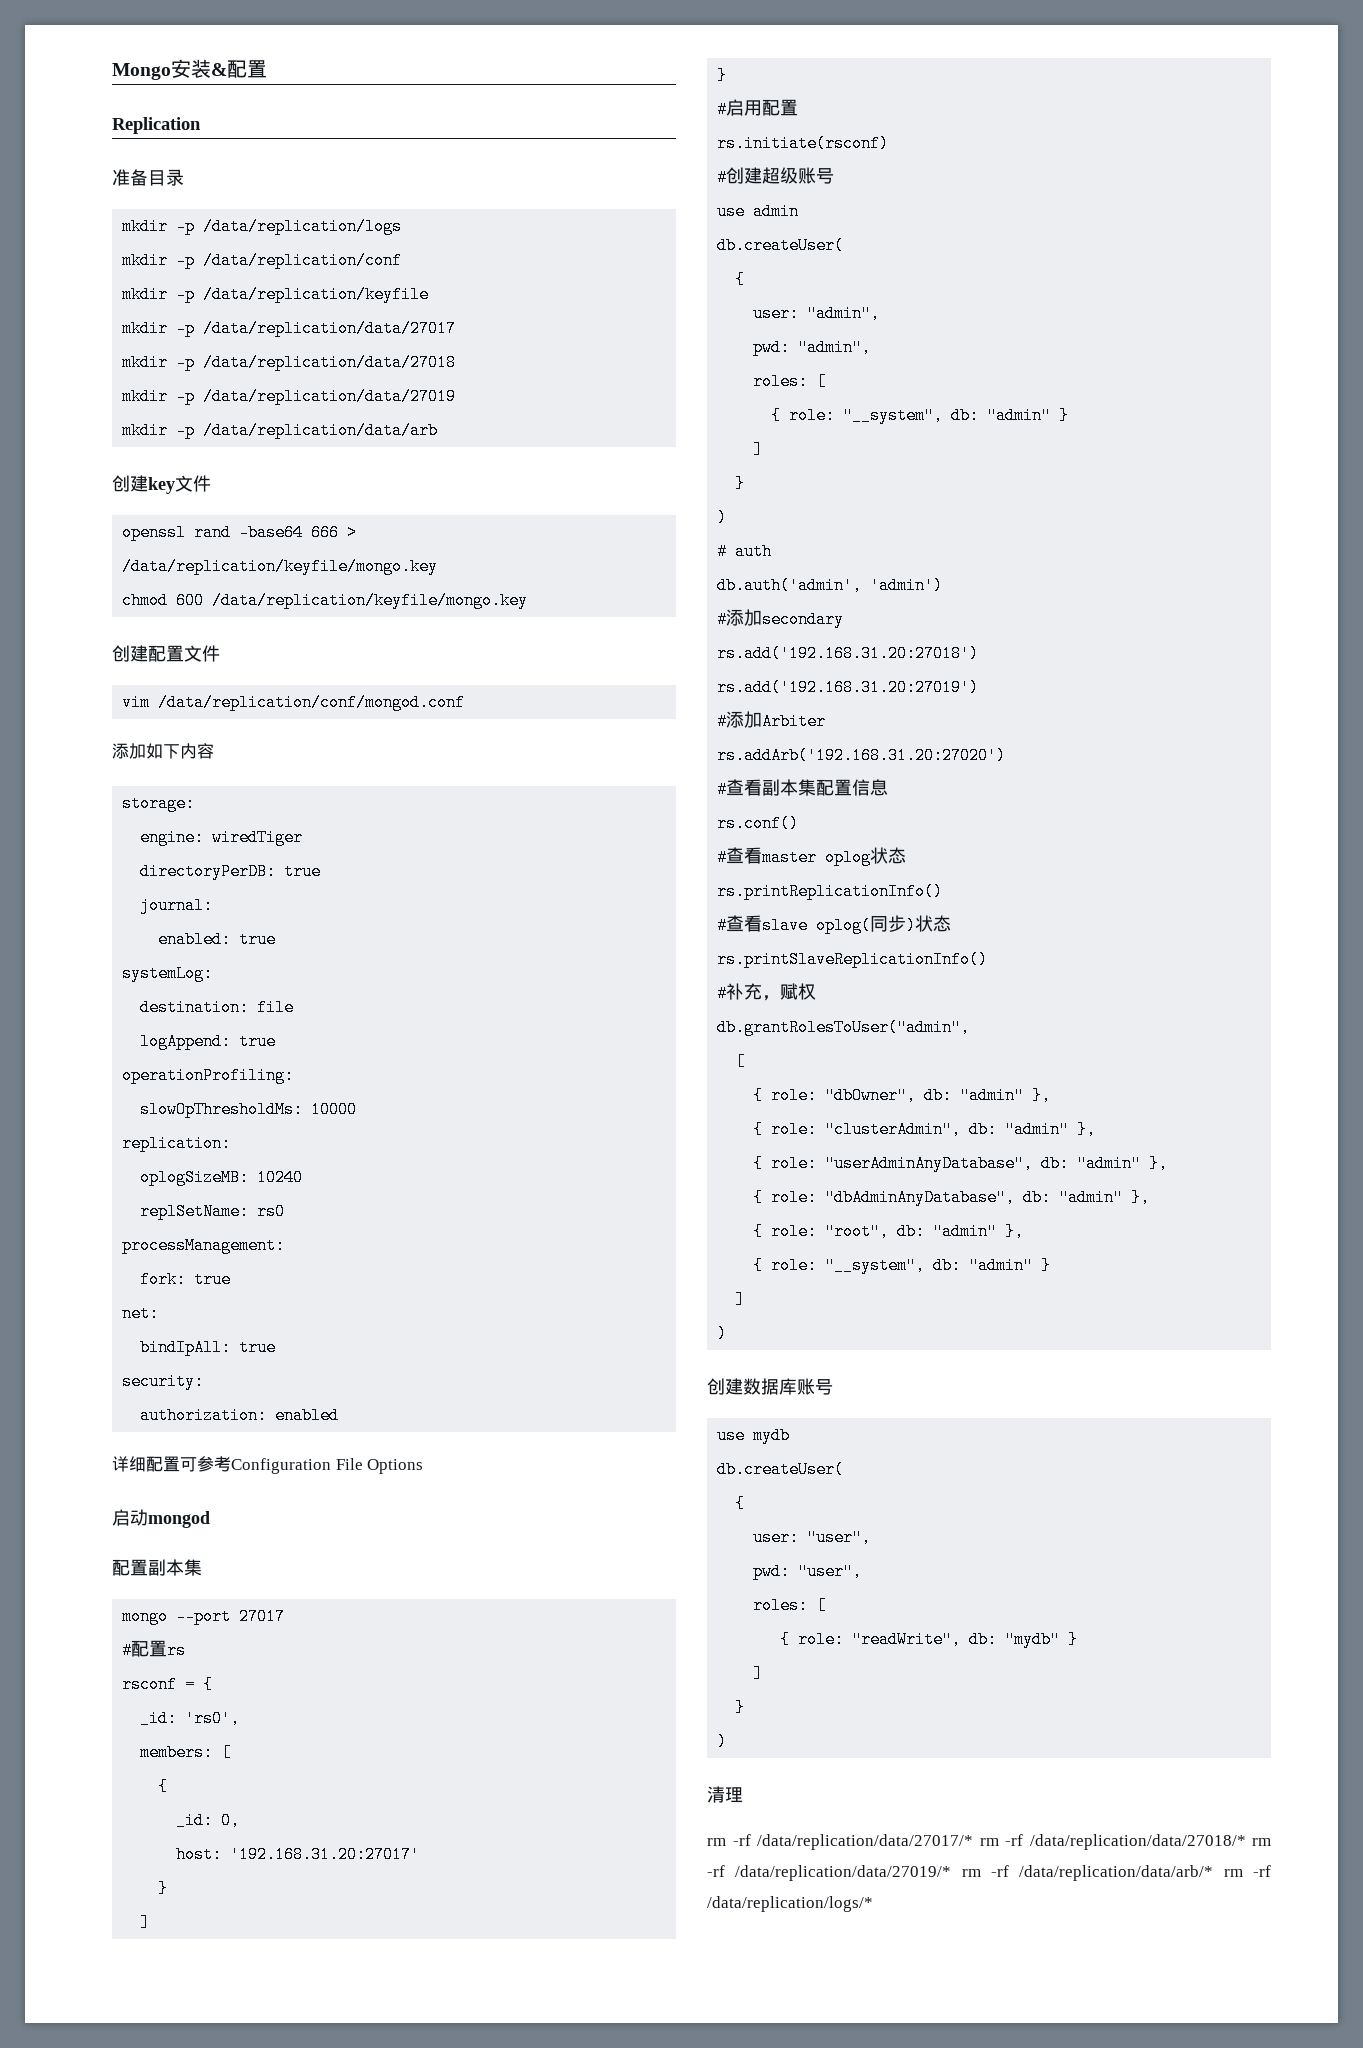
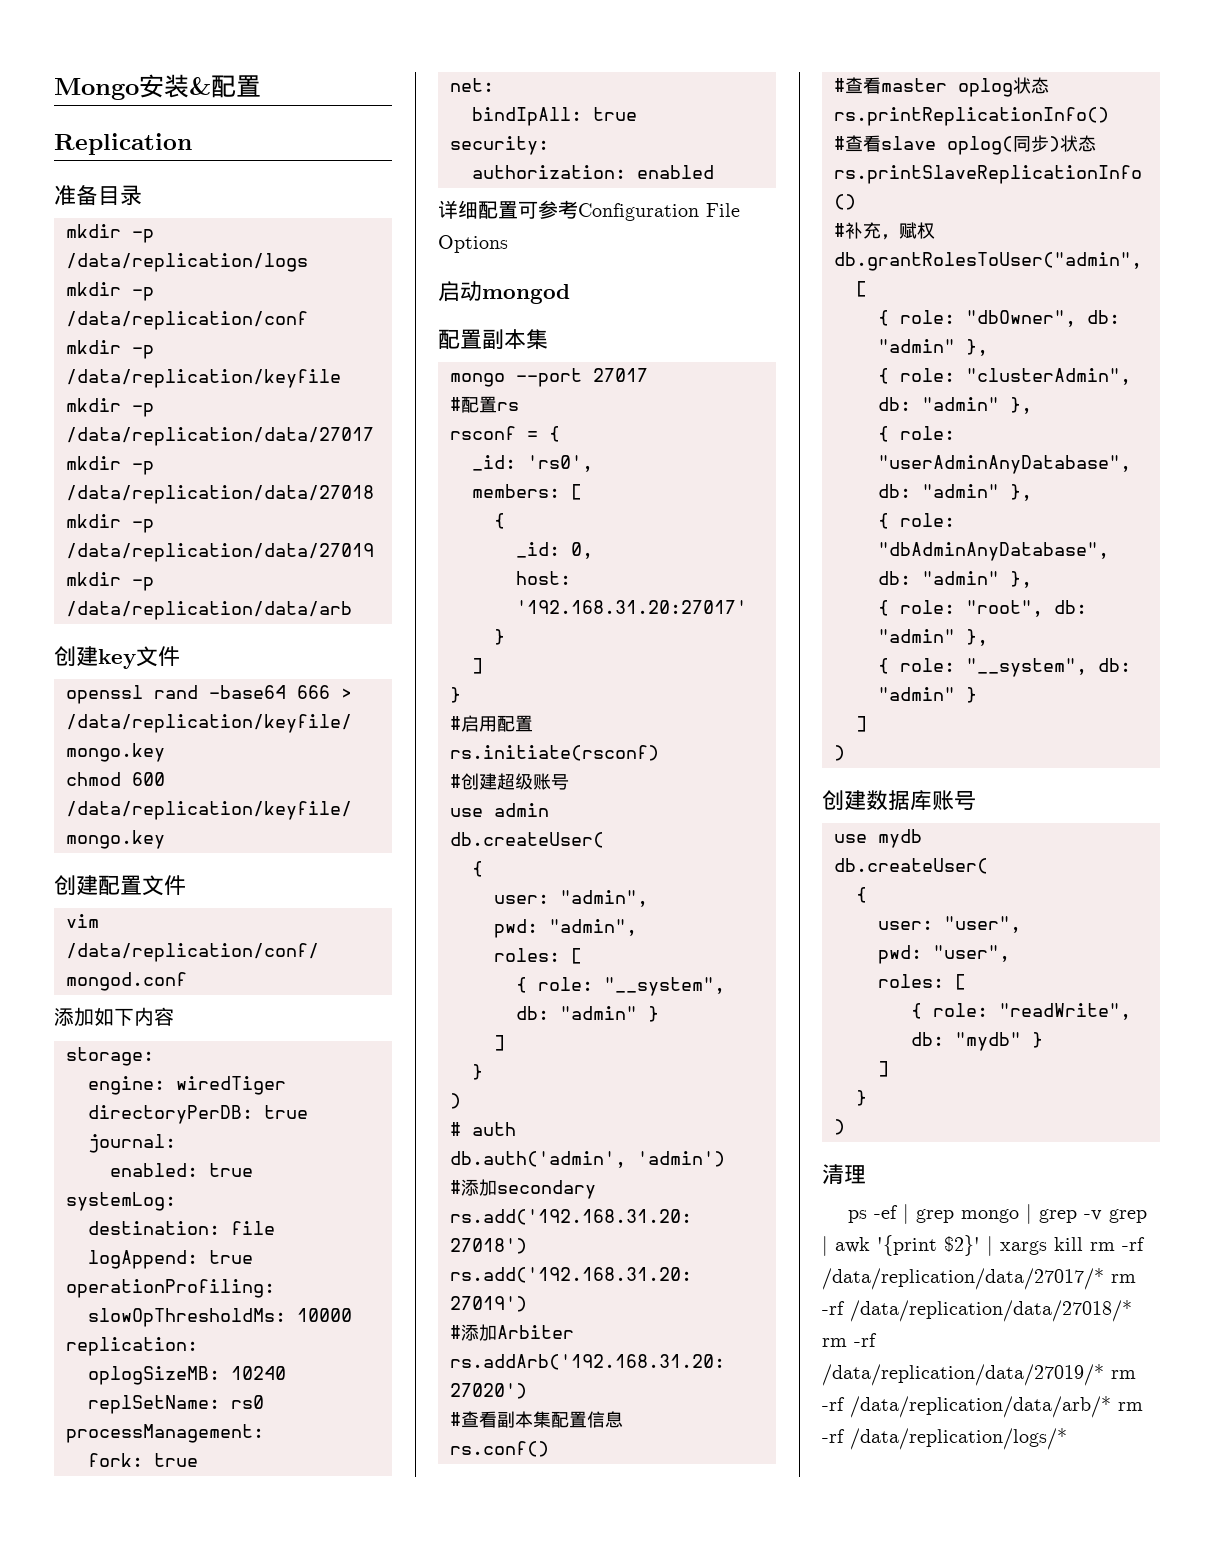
- rm -rf /data/replication/data/27017/* rm -rf /data/replication/data/27018/* rm -rf /data/replication/data/27019/* rm -rf /data/replication/data/arb/* rm -rf /data/replication/logs/*
+ ps -ef | grep mongo | grep -v grep | awk '{print $2}' | xargs kill rm -rf /data/replication/data/27017/* rm -rf /data/replication/data/27018/* rm -rf /data/replication/data/27019/* rm -rf /data/replication/data/arb/* rm -rf /data/replication/logs/*

